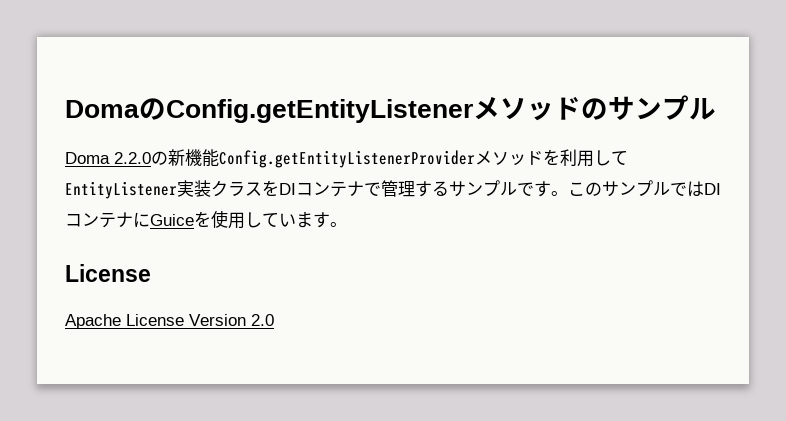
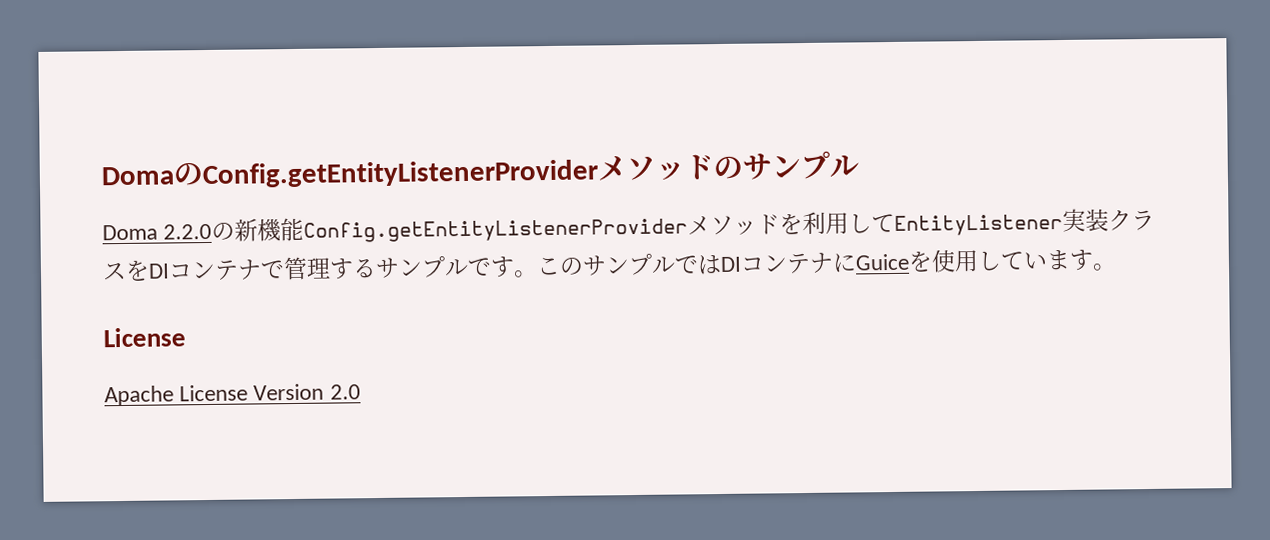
- DomaのConfig.getEntityListenerメソッドのサンプル
+ DomaのConfig.getEntityListenerProviderメソッドのサンプル

